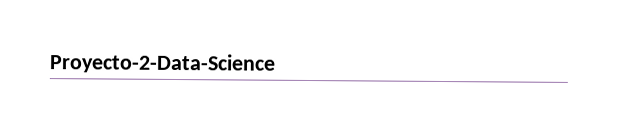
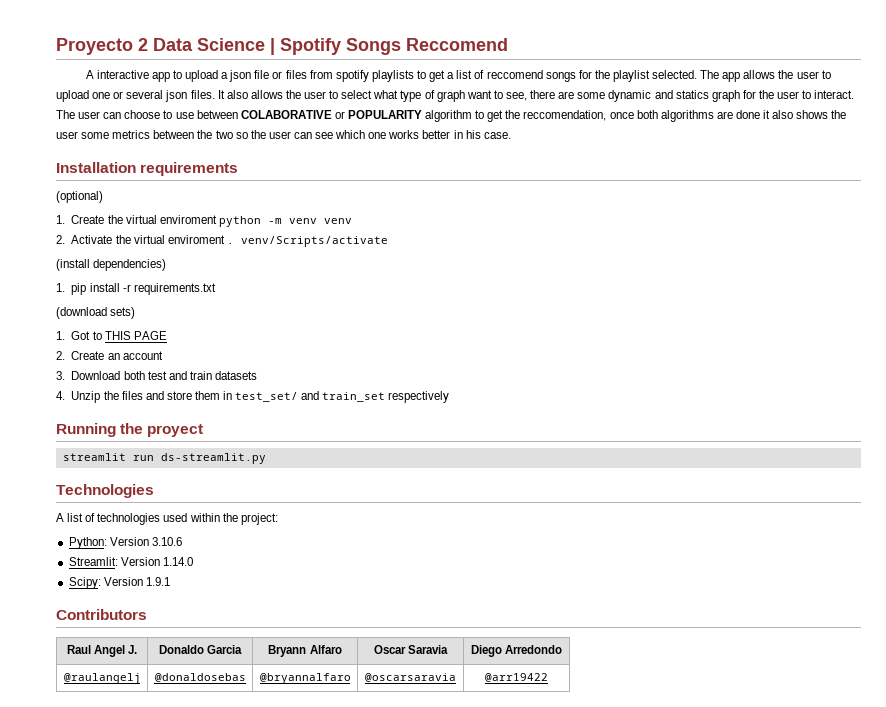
- Proyecto-2-Data-Science
+ Proyecto 2 Data Science | Spotify Songs Reccomend
+ A interactive app to upload a json file or files from spotify playlists to get a list of reccomend songs for the playlist selected. The app allows the user to upload one or several json files. It also allows the user to select what type of graph want to see, there are some dynamic and statics graph for the user to interact. The user can choose to use between COLABORATIVE or POPULARITY algorithm to get the reccomendation, once both algorithms are done it also shows the user some metrics between the two so the user can see which one works better in his case.
+ Installation requirements
+ (optional)
+ 1. Create the virtual enviroment python -m venv venv
+ 2. Activate the virtual enviroment . venv/Scripts/activate
+ (install dependencies)
+ 1. pip install -r requirements.txt
+ (download sets)
+ 1. Got to THIS PAGE
+ 2. Create an account
+ 3. Download both test and train datasets
+ 4. Unzip the files and store them in test_set/ and train_set respectively
+ Running the proyect
+ streamlit run ds-streamlit.py
+ Technologies
+ A list of technologies used within the project:
+ Python: Version 3.10.6
+ Streamlit: Version 1.14.0
+ Scipy: Version 1.9.1
+ Contributors
+ Raul Angel J. | Donaldo Garcia | Bryann Alfaro | Oscar Saravia | Diego Arredondo
+ @raulangelj | @donaldosebas | @bryannalfaro | @oscarsaravia | @arr19422

